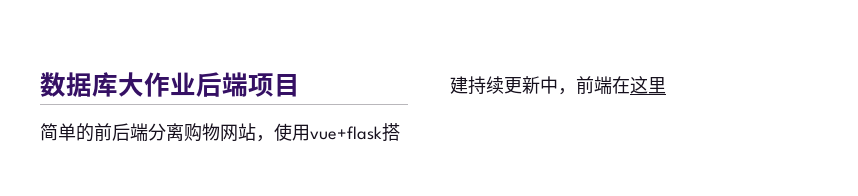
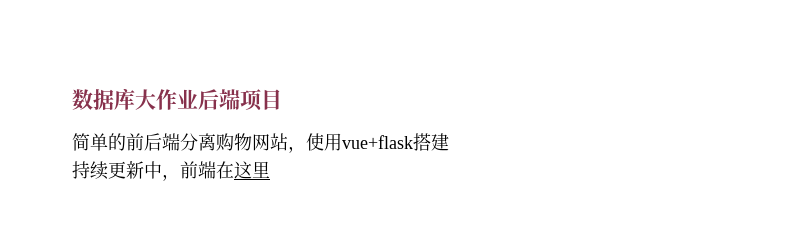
- 简单的前后端分离购物网站，使用vue+flask搭建持续更新中，前端在这里
+ 简单的前后端分离购物网站，使用vue+flask搭建
+ 持续更新中，前端在这里

